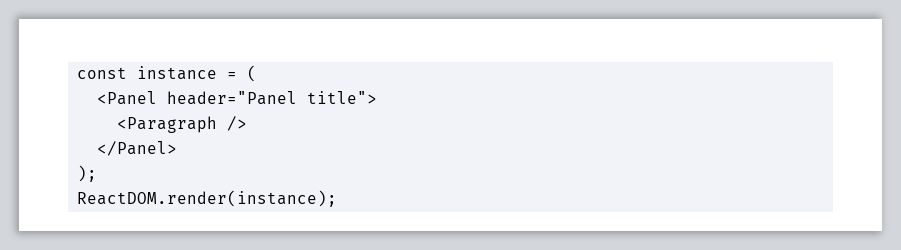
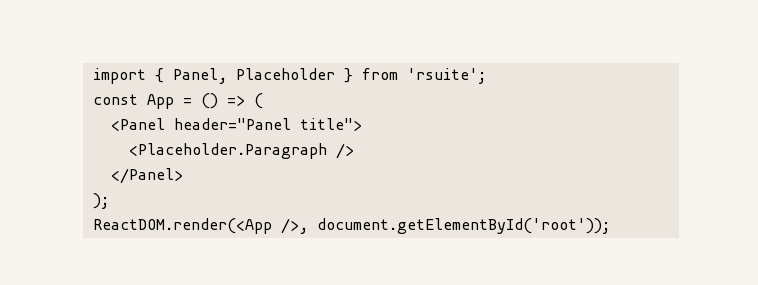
- const instance = (
+ import { Panel, Placeholder } from 'rsuite';
+ const App = () => (
- <Paragraph />
+ <Placeholder.Paragraph />
- ReactDOM.render(instance);
+ ReactDOM.render(<App />, document.getElementById('root'));

